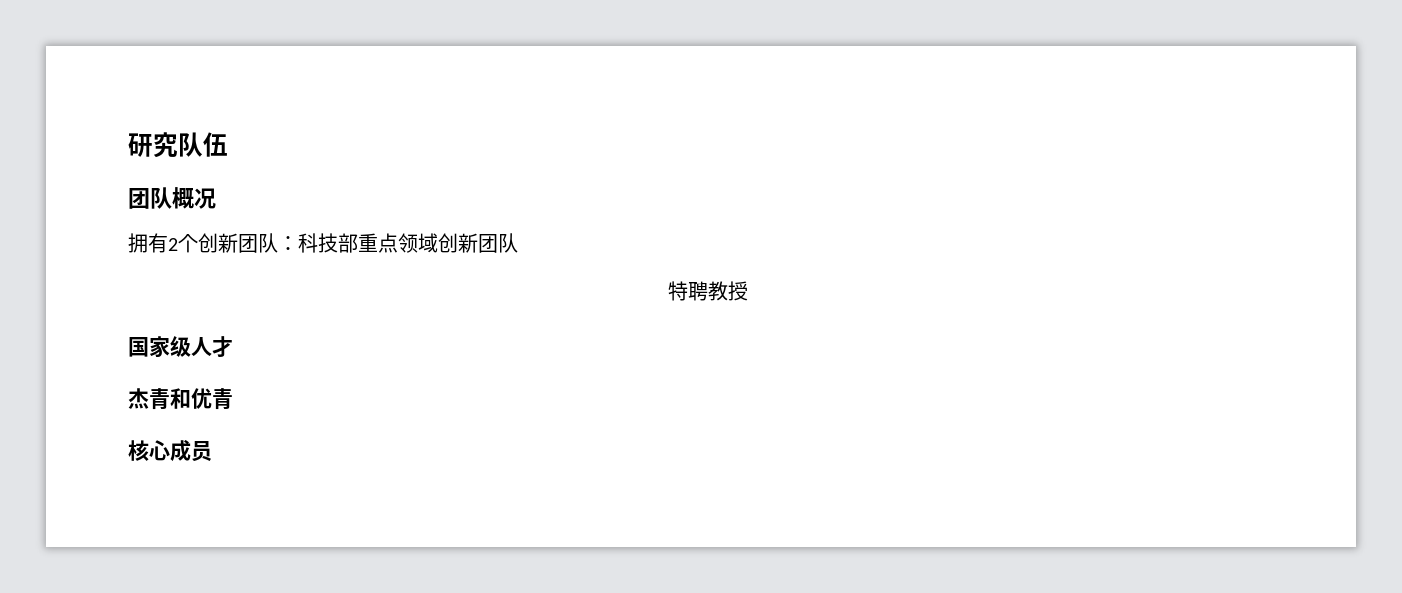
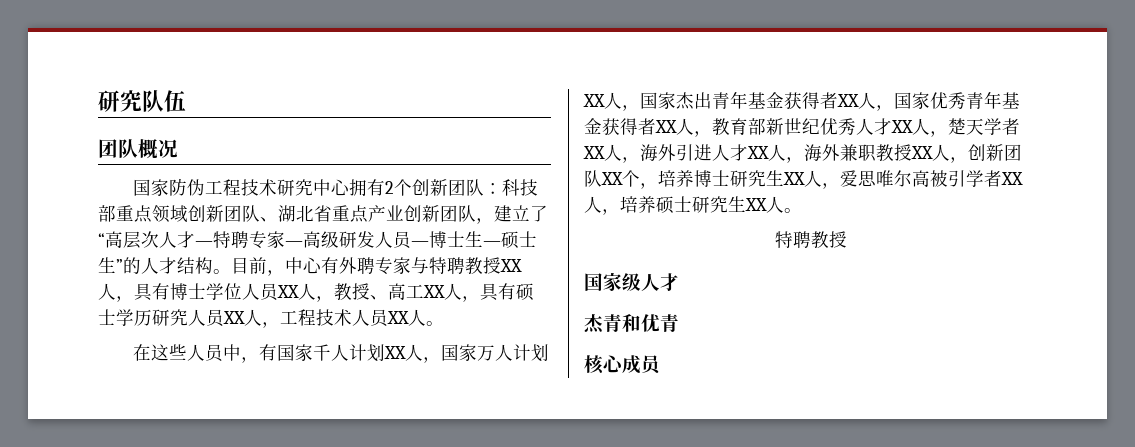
- 拥有2个创新团队：科技部重点领域创新团队
+ 国家防伪工程技术研究中心拥有2个创新团队：科技部重点领域创新团队、湖北省重点产业创新团队，建立了“高层次人才—特聘专家—高级研发人员—博士生—硕士生”的人才结构。目前，中心有外聘专家与特聘教授XX人，具有博士学位人员XX人，教授、高工XX人，具有硕士学历研究人员XX人，工程技术人员XX人。
+ 在这些人员中，有国家千人计划XX人，国家万人计划XX人，国家杰出青年基金获得者XX人，国家优秀青年基金获得者XX人，教育部新世纪优秀人才XX人，楚天学者XX人，海外引进人才XX人，海外兼职教授XX人，创新团队XX个，培养博士研究生XX人，爱思唯尔高被引学者XX人，培养硕士研究生XX人。

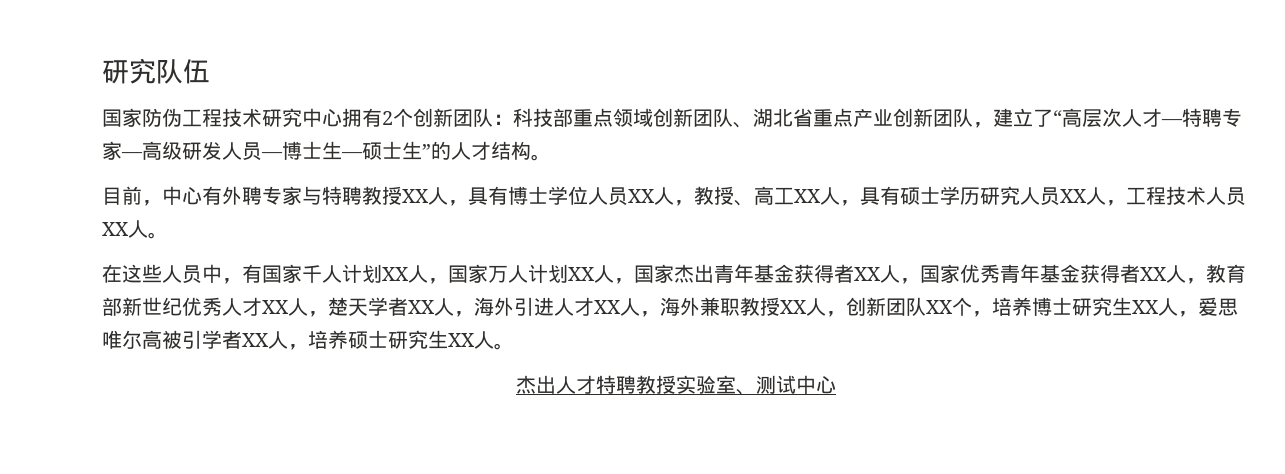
- 团队概况
- 科技部重点领域创新团队、湖北省重点产业创新团队，建立了“高层次人才—特聘专家—高级研发人员—博士生—硕士生”的人才结构。目前，中心有外聘专家与特聘教授XX人，具有博士学位人员XX人，教授、高工XX人，具有硕士学历研究人员XX人，工程技术人员XX人。
+ 科技部重点领域创新团队、湖北省重点产业创新团队，建立了“高层次人才—特聘专家—高级研发人员—博士生—硕士生”的人才结构。
+ 目前，中心有外聘专家与特聘教授XX人，具有博士学位人员XX人，教授、高工XX人，具有硕士学历研究人员XX人，工程技术人员XX人。
  在这些人员中，有国家千人计划XX人，国家万人计划XX人，国家杰出青年基金获得者XX人，国家优秀青年基金获得者XX人，教育部新世纪优秀人才XX人，楚天学者XX人，海外引进人才XX人，海外兼职教授XX人，创新团队XX个，培养博士研究生XX人，爱思唯尔高被引学者XX人，培养硕士研究生XX人。
- 特聘教授
- 国家级人才
- 杰青和优青
- 核心成员
+ 杰出人才特聘教授实验室、测试中心

